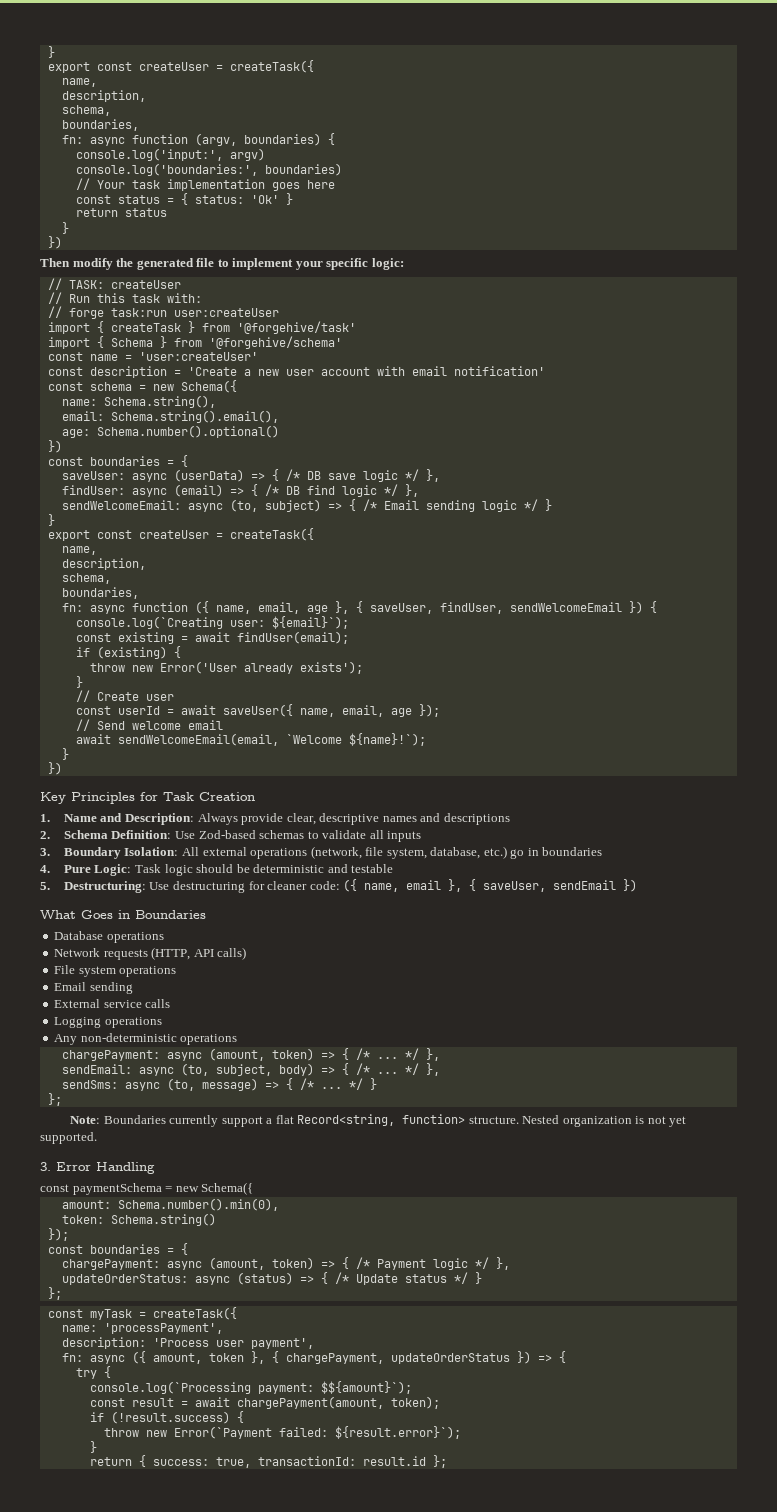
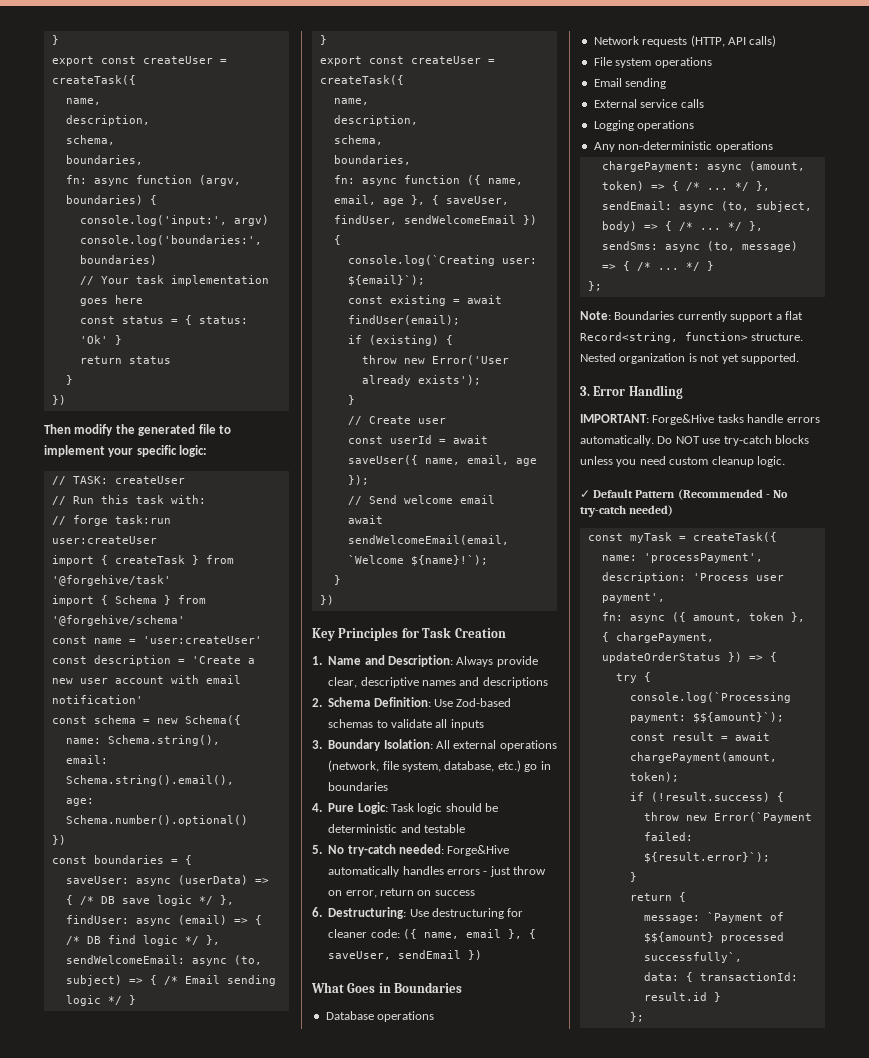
- 5. Destructuring: Use destructuring for cleaner code: ({ name, email }, { saveUser, sendEmail })
+ 5. No try-catch needed: Forge&Hive automatically handles errors - just throw on error, return on success
+ 6. Destructuring: Use destructuring for cleaner code: ({ name, email }, { saveUser, sendEmail })
- const paymentSchema = new Schema({
- amount: Schema.number().min(0),
- token: Schema.string()
- });
- const boundaries = {
- chargePayment: async (amount, token) => { /* Payment logic */ },
- updateOrderStatus: async (status) => { /* Update status */ }
- };
+ IMPORTANT: Forge&Hive tasks handle errors automatically. Do NOT use try-catch blocks unless you need custom cleanup logic.
+ ✓ Default Pattern (Recommended - No try-catch needed)
- return { success: true, transactionId: result.id };
+ return {
+ message: `Payment of $${amount} processed successfully`,
+ data: { transactionId: result.id }
+ };

